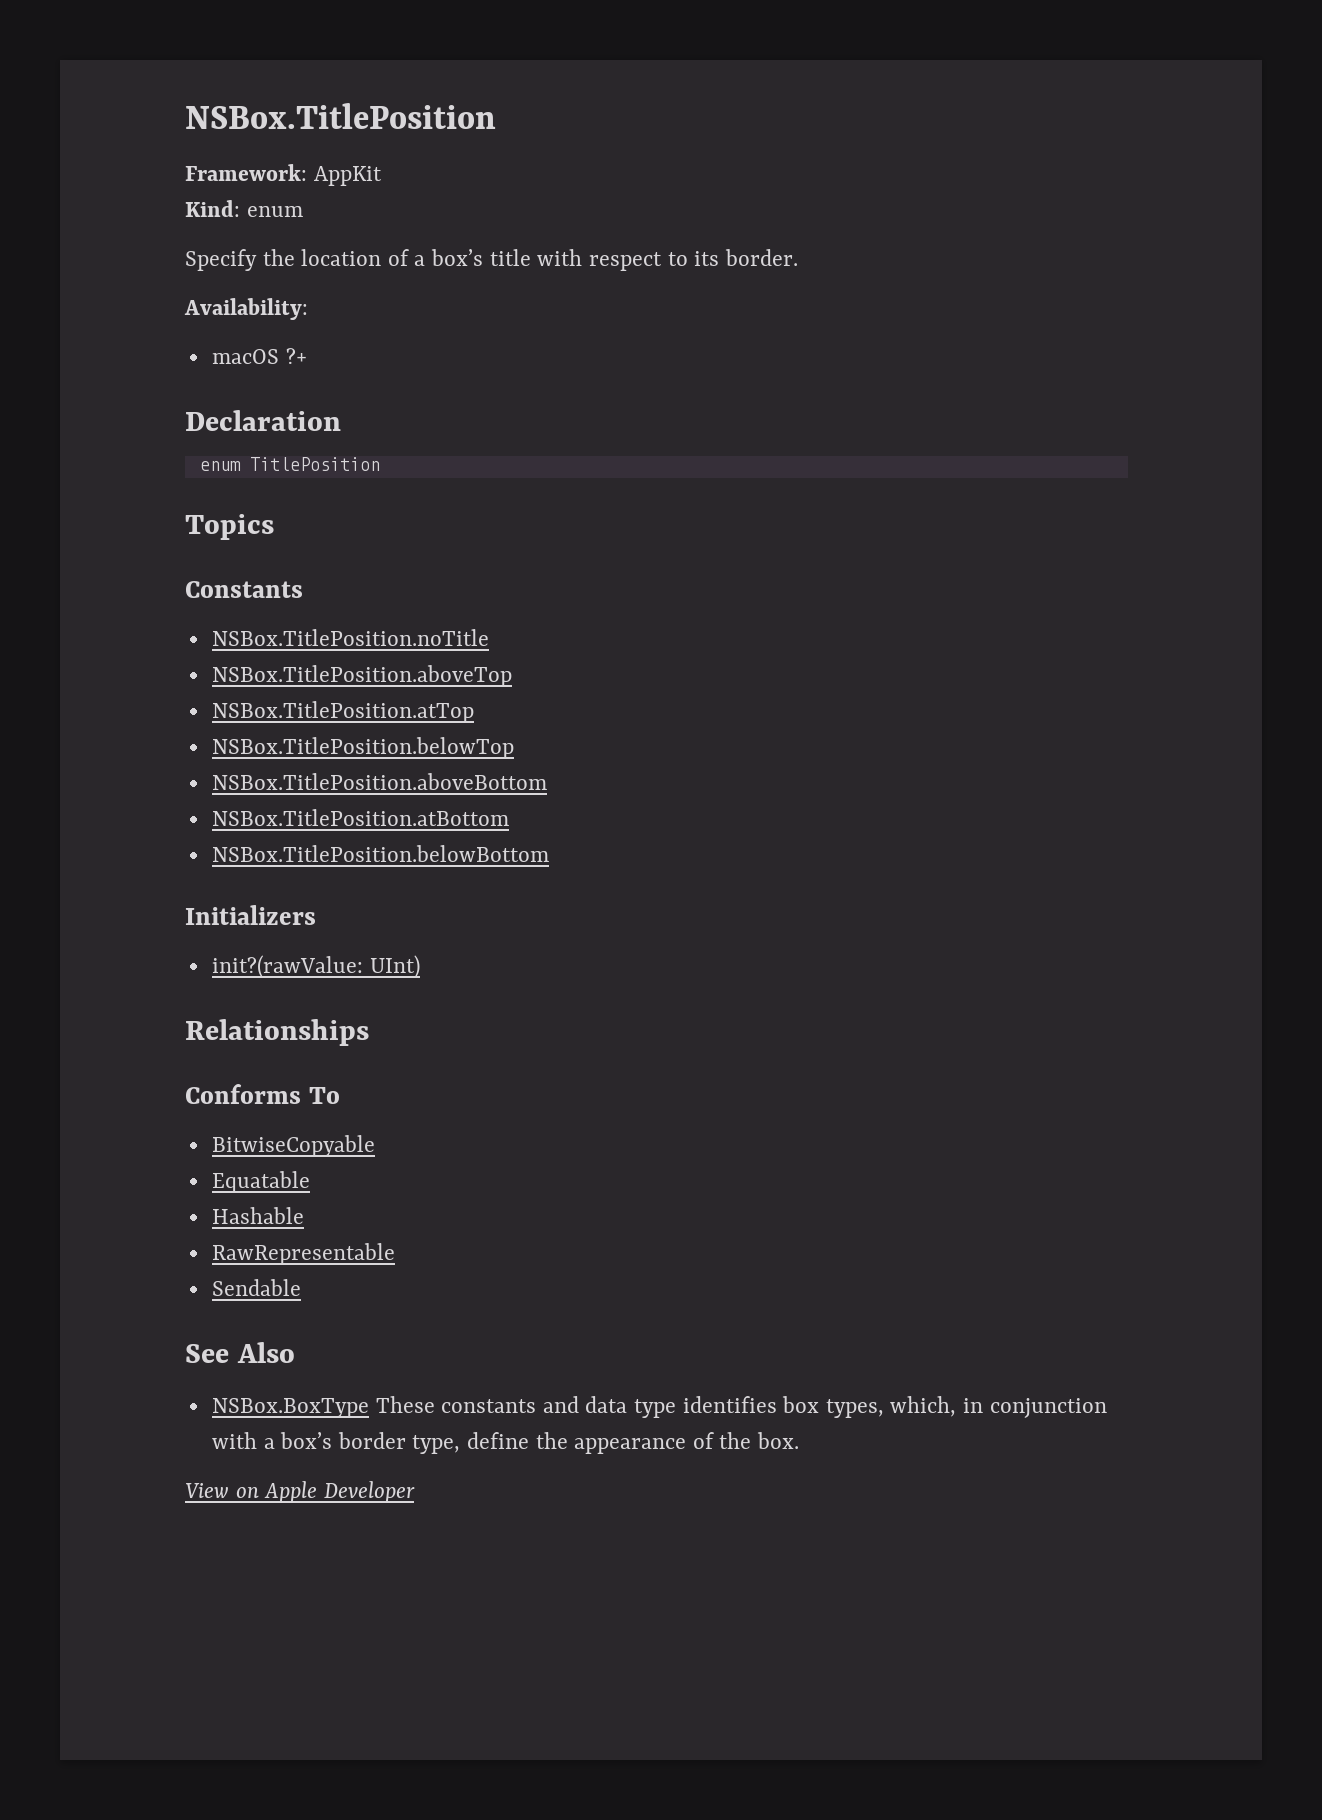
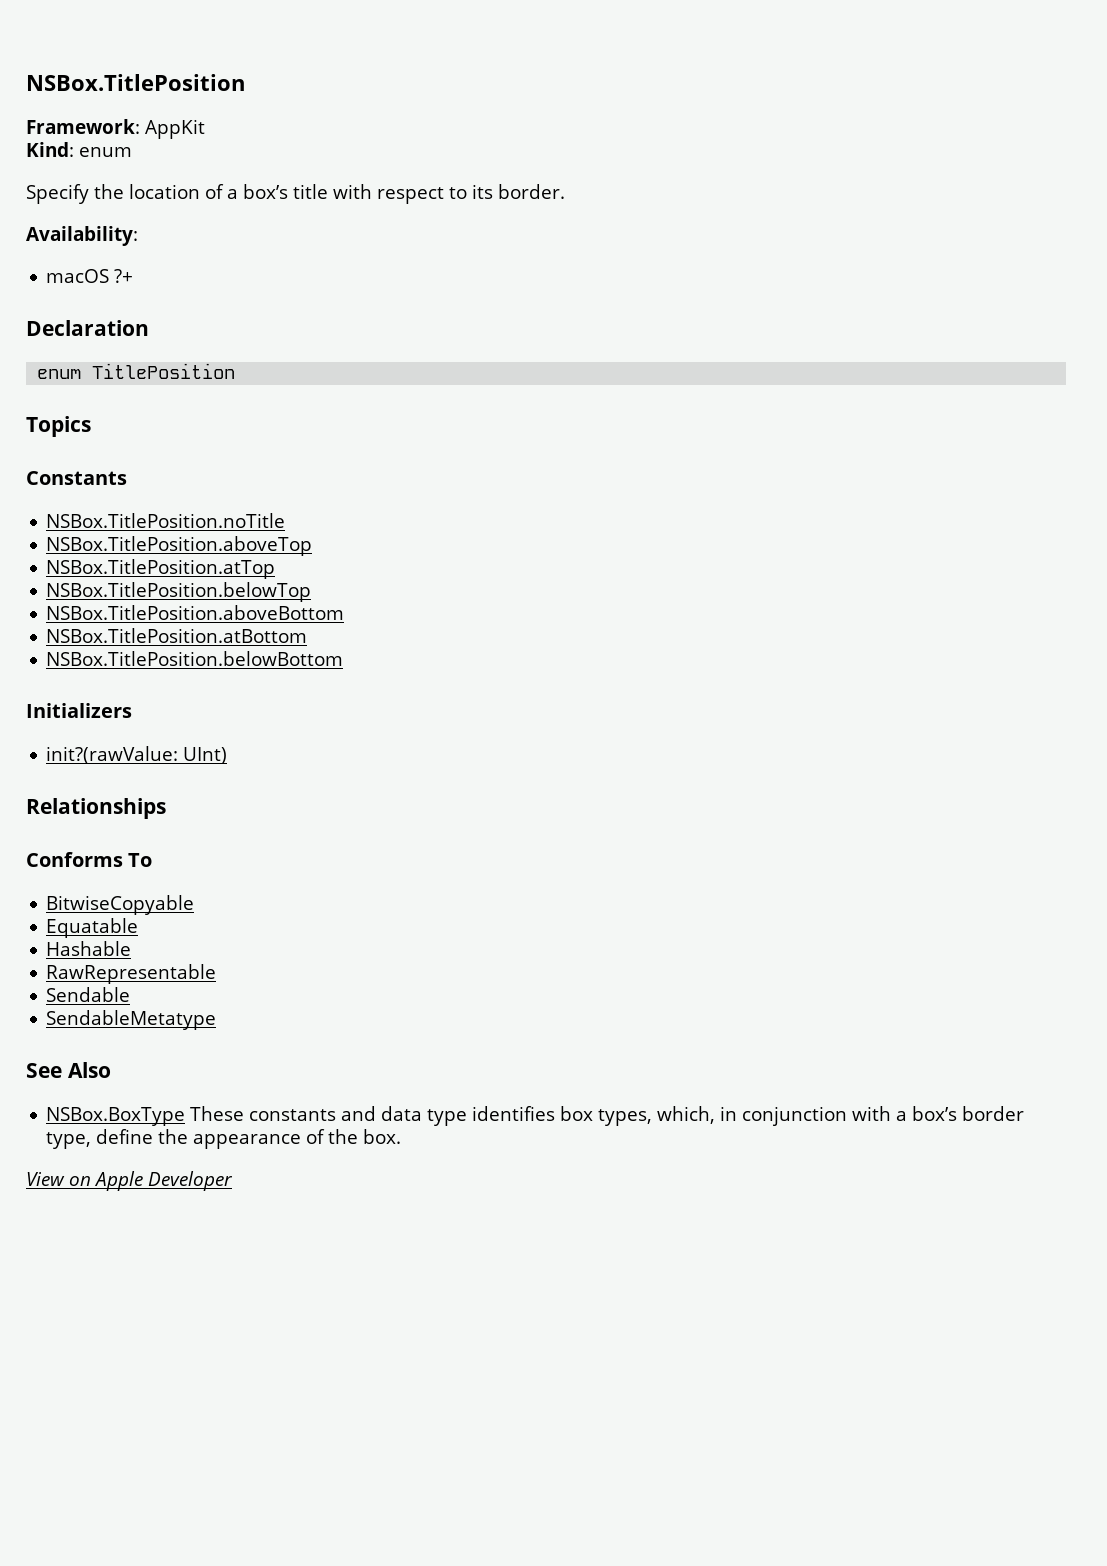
+ SendableMetatype

